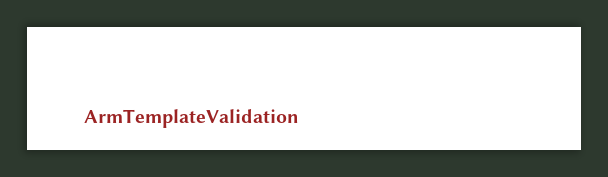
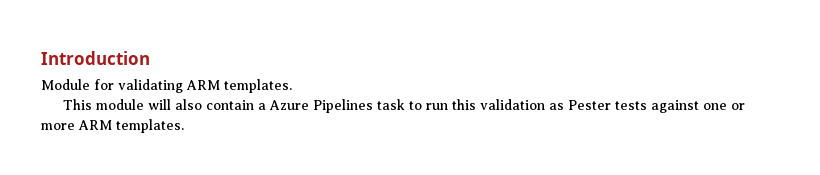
- ArmTemplateValidation
+ Introduction
+ Module for validating ARM templates.
+ This module will also contain a Azure Pipelines task to run this validation as Pester tests against one or more ARM templates.

